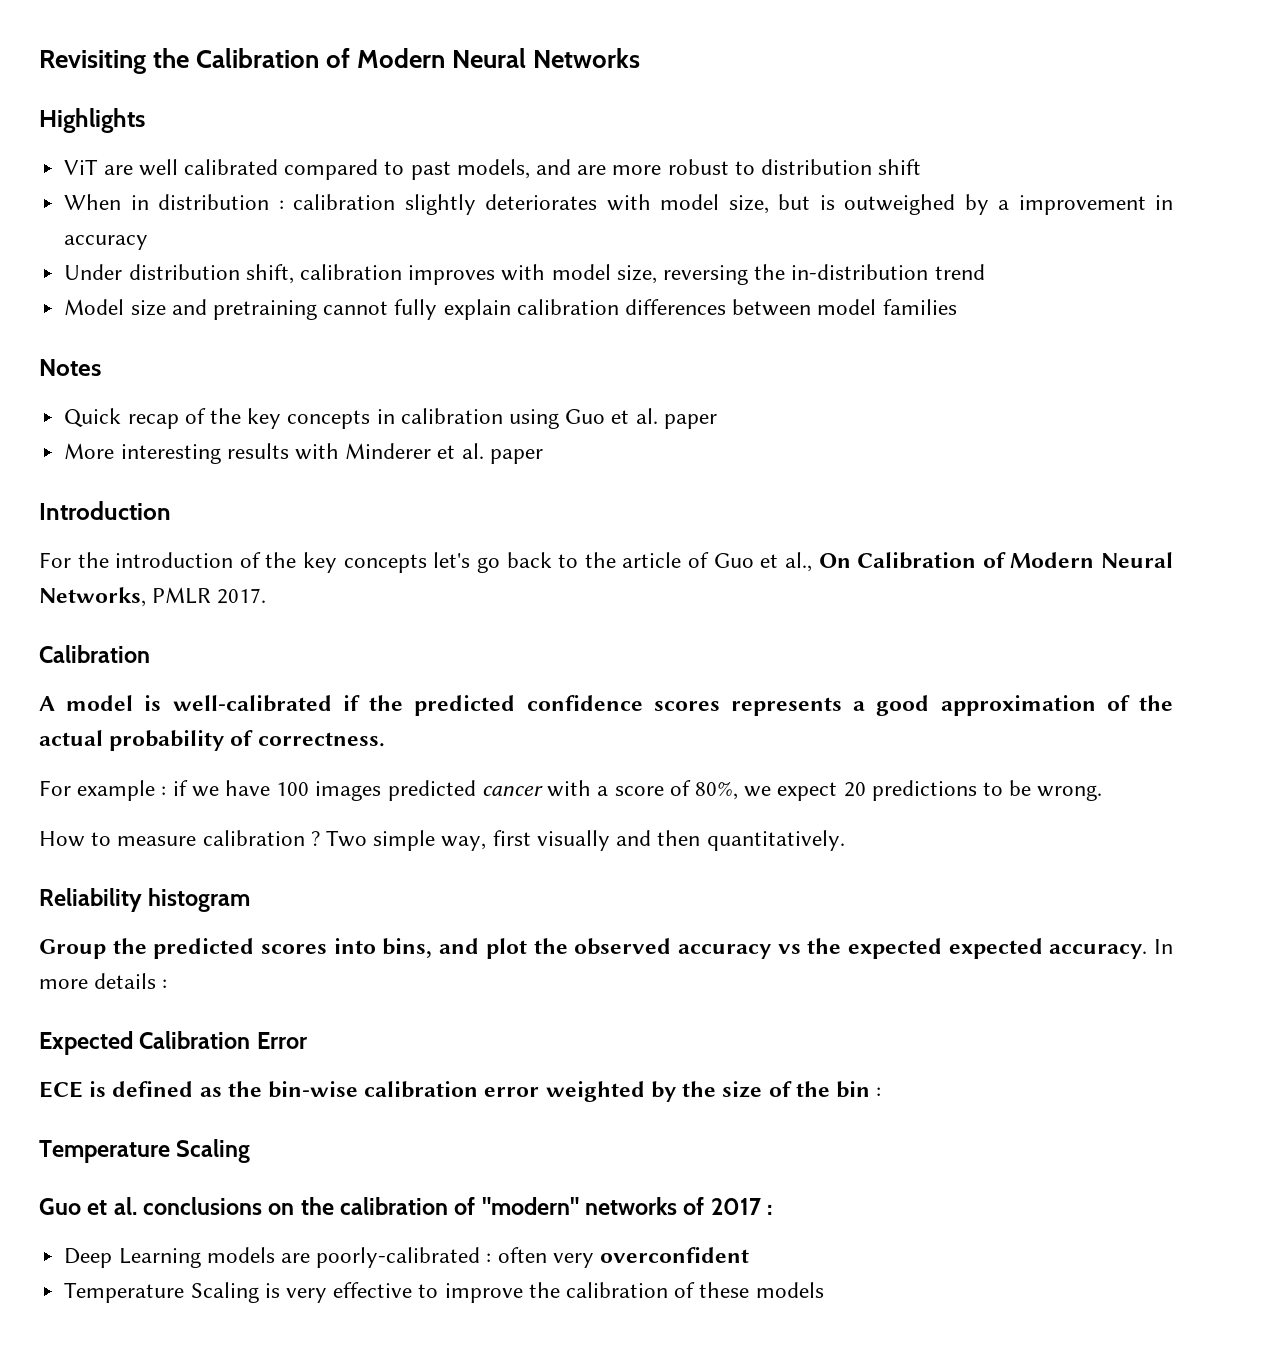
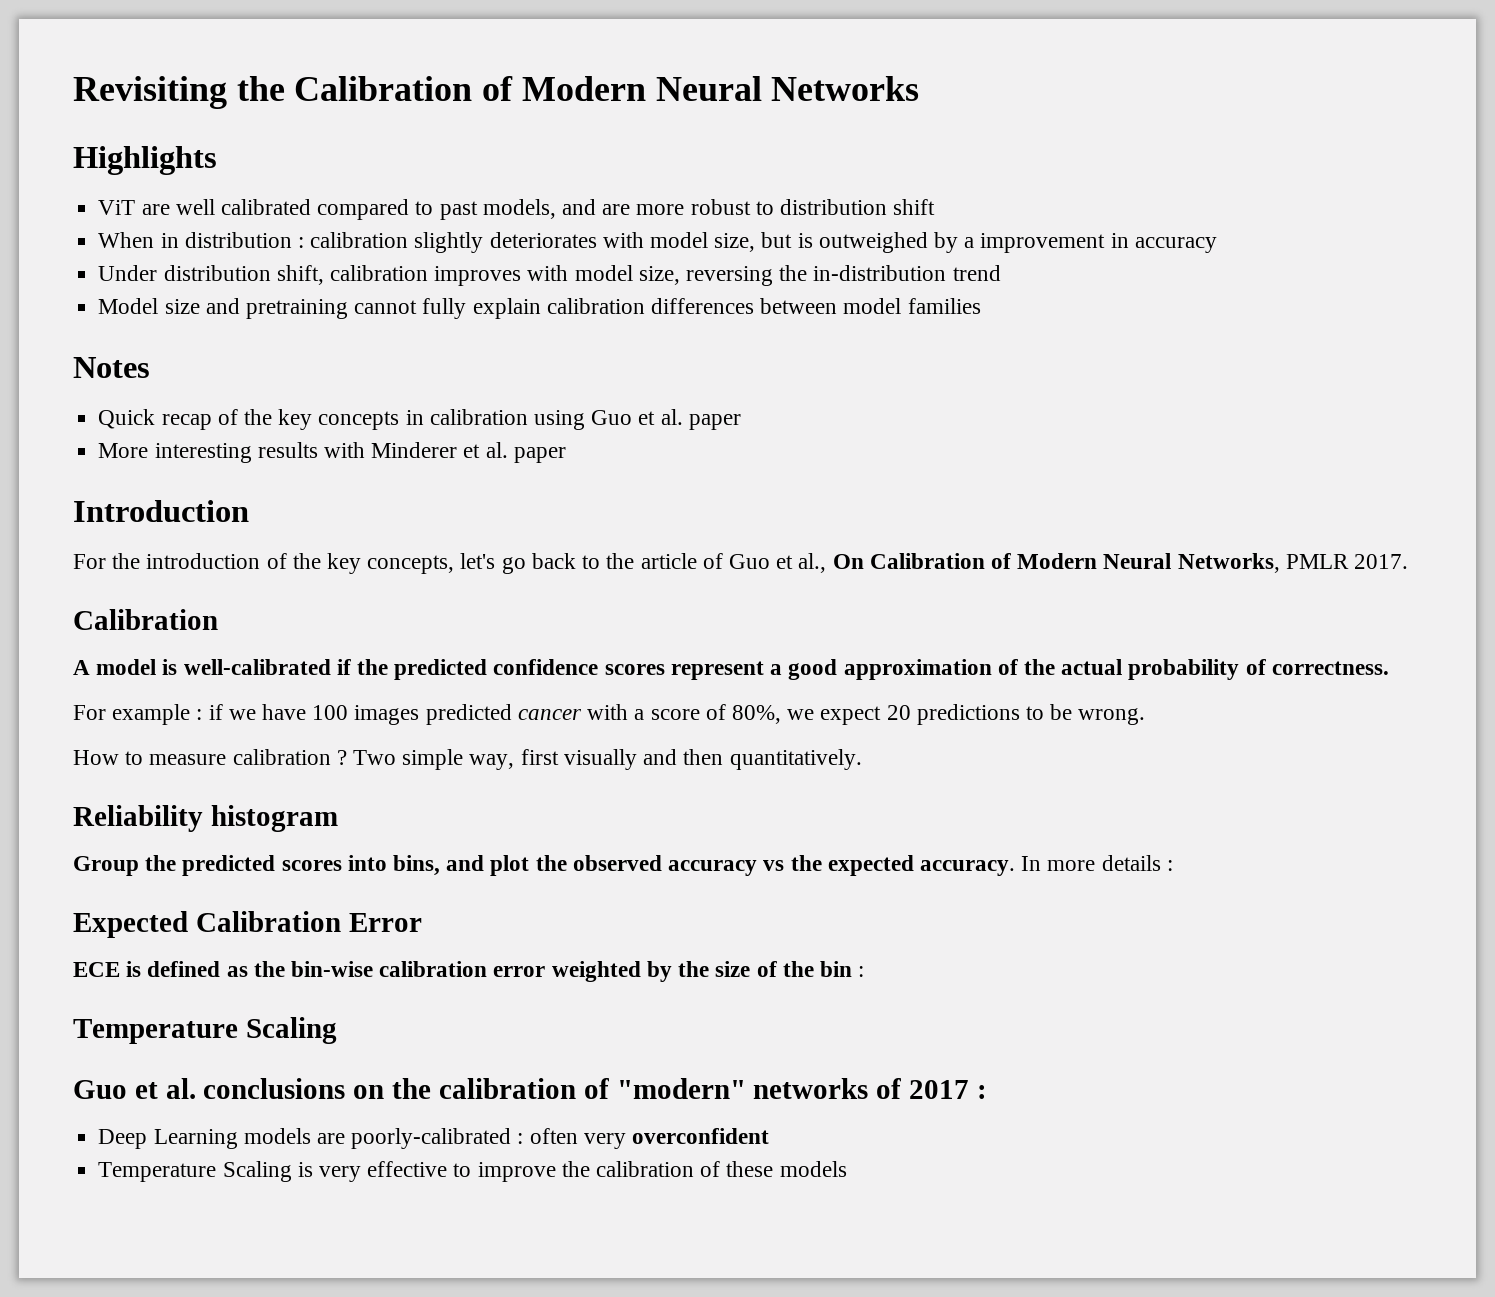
- For the introduction of the key concepts let's go back to the article of Guo et al., On Calibration of Modern Neural Networks, PMLR 2017.
+ For the introduction of the key concepts, let's go back to the article of Guo et al., On Calibration of Modern Neural Networks, PMLR 2017.
- A model is well-calibrated if the predicted confidence scores represents a good approximation of the actual probability of correctness.
+ A model is well-calibrated if the predicted confidence scores represent a good approximation of the actual probability of correctness.
- Group the predicted scores into bins, and plot the observed accuracy vs the expected expected accuracy.
+ Group the predicted scores into bins, and plot the observed accuracy vs the expected accuracy.

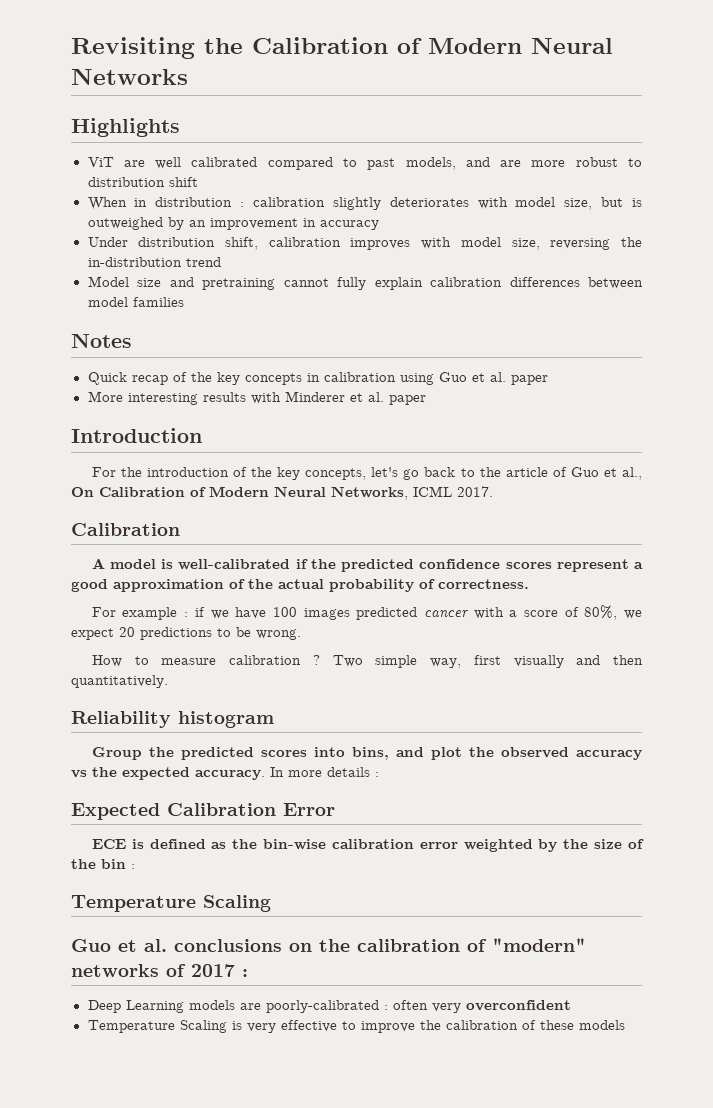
- When in distribution : calibration slightly deteriorates with model size, but is outweighed by a improvement in accuracy
+ When in distribution : calibration slightly deteriorates with model size, but is outweighed by an improvement in accuracy
- For the introduction of the key concepts, let's go back to the article of Guo et al., On Calibration of Modern Neural Networks, PMLR 2017.
+ For the introduction of the key concepts, let's go back to the article of Guo et al., On Calibration of Modern Neural Networks, ICML 2017.

